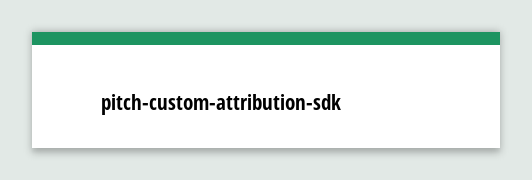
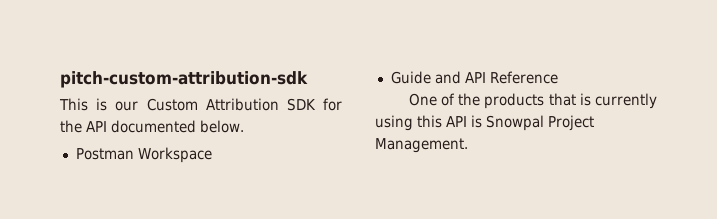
+ This is our Custom Attribution SDK for the API documented below.
+ Postman Workspace
+ Guide and API Reference
+ One of the products that is currently using this API is Snowpal Project Management.

